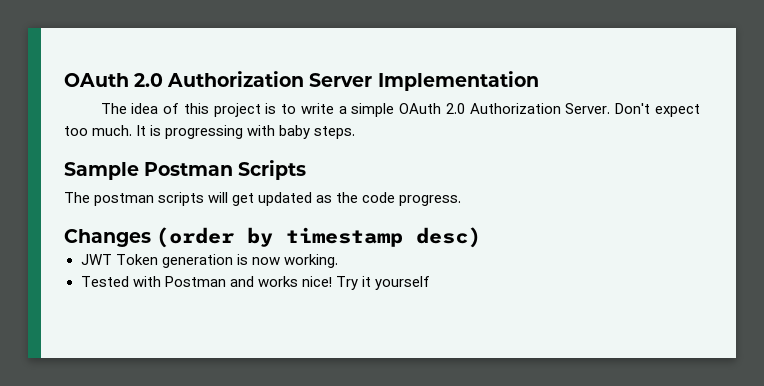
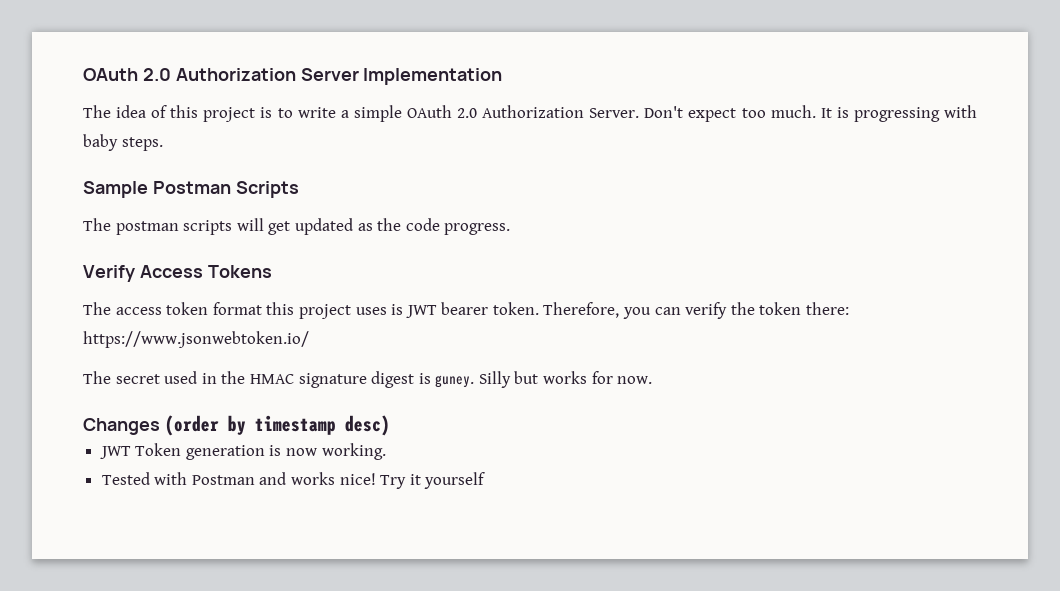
+ Verify Access Tokens
+ The access token format this project uses is JWT bearer token. Therefore, you can verify the token there: https://www.jsonwebtoken.io/
+ The secret used in the HMAC signature digest is guney. Silly but works for now.

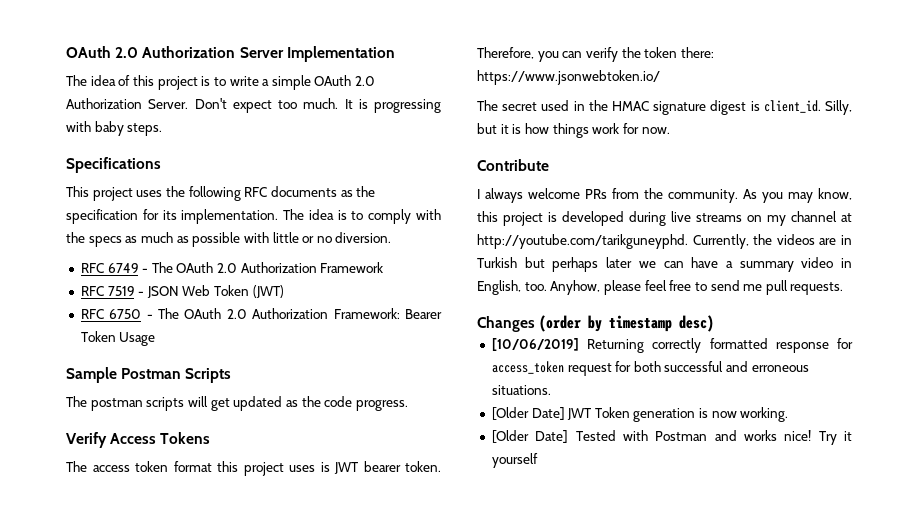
+ Specifications
+ This project uses the following RFC documents as the specification for its implementation. The idea is to comply with the specs as much as possible with little or no diversion.
+ RFC 6749 - The OAuth 2.0 Authorization Framework
+ RFC 7519 - JSON Web Token (JWT)
+ RFC 6750 - The OAuth 2.0 Authorization Framework: Bearer Token Usage
- The secret used in the HMAC signature digest is guney. Silly but works for now.
+ The secret used in the HMAC signature digest is client_id. Silly, but it is how things work for now.
+ Contribute
+ I always welcome PRs from the community. As you may know, this project is developed during live streams on my channel at http://youtube.com/tarikguneyphd. Currently, the videos are in Turkish but perhaps later we can have a summary video in English, too. Anyhow, please feel free to send me pull requests.
- JWT Token generation is now working.
+ [10/06/2019] Returning correctly formatted response for access_token request for both successful and erroneous situations.
+ [Older Date] JWT Token generation is now working.
- Tested with Postman and works nice!
+ [Older Date] Tested with Postman and works nice!

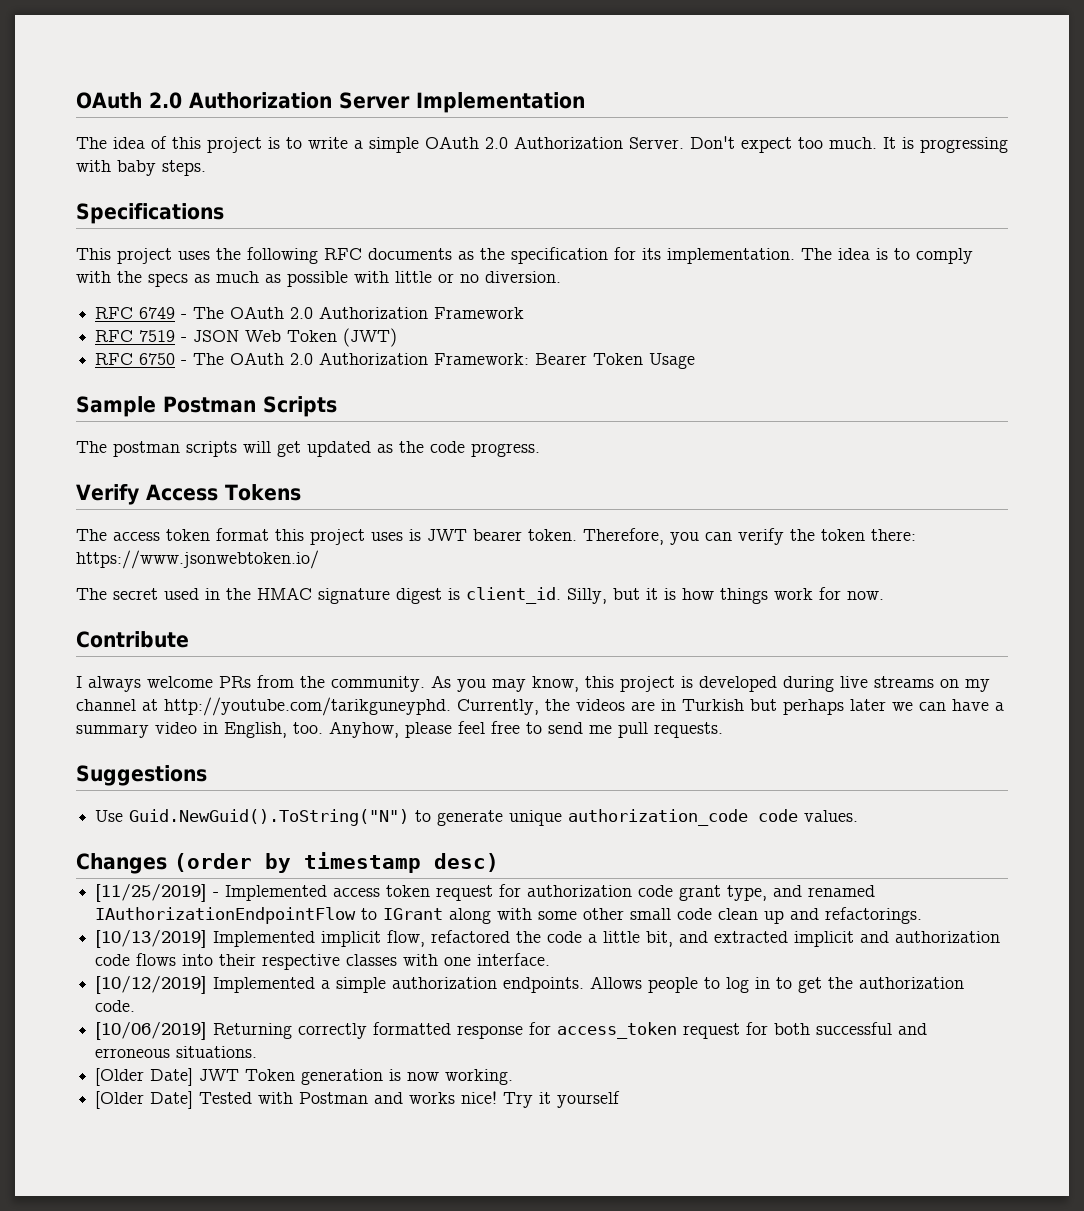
+ Suggestions
+ Use Guid.NewGuid().ToString("N") to generate unique authorization_code code values.
+ [11/25/2019] - Implemented access token request for authorization code grant type, and renamed IAuthorizationEndpointFlow to IGrant along with some other small code clean up and refactorings.
+ [10/13/2019] Implemented implicit flow, refactored the code a little bit, and extracted implicit and authorization code flows into their respective classes with one interface.
+ [10/12/2019] Implemented a simple authorization endpoints. Allows people to log in to get the authorization code.

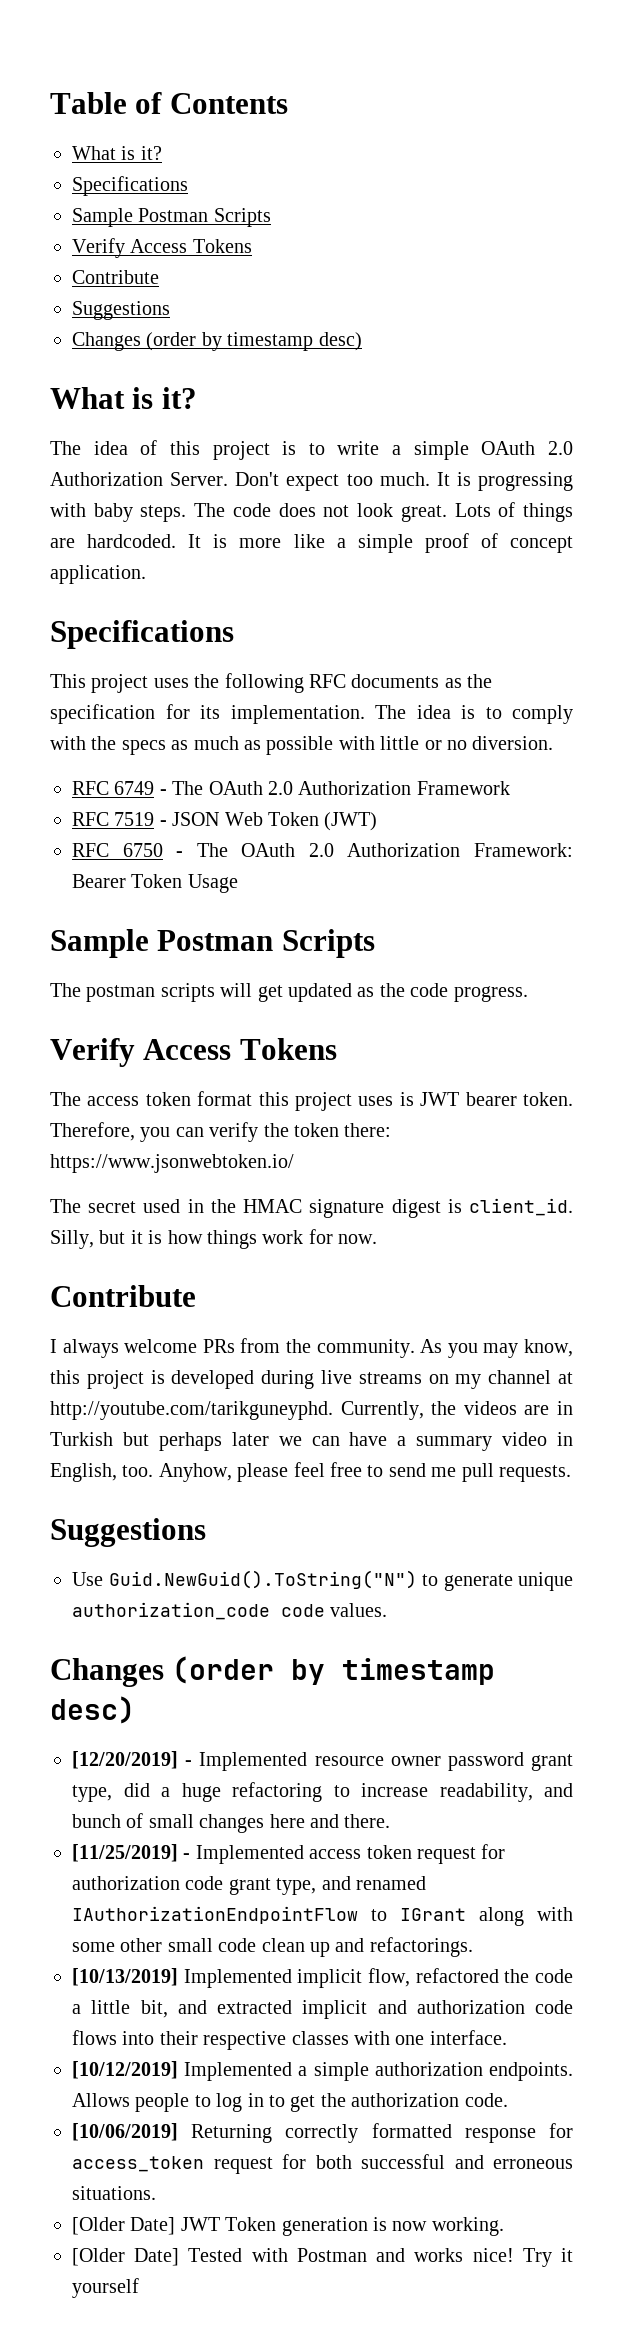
- OAuth 2.0 Authorization Server Implementation
+ Table of Contents
+ What is it?
+ Specifications
+ Sample Postman Scripts
+ Verify Access Tokens
+ Contribute
+ Suggestions
+ Changes (order by timestamp desc)
+ What is it?
+ The code does not look great. Lots of things are hardcoded. It is more like a simple proof of concept application.
+ [12/20/2019] - Implemented resource owner password grant type, did a huge refactoring to increase readability, and bunch of small changes here and there.

